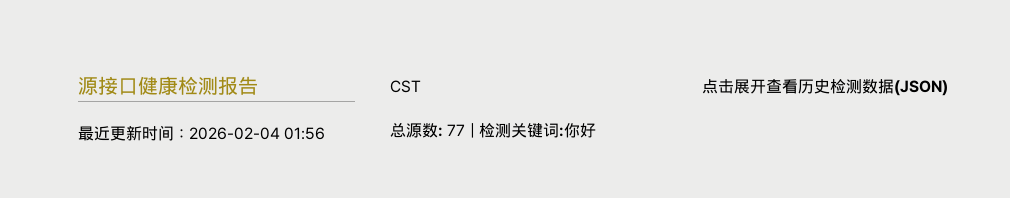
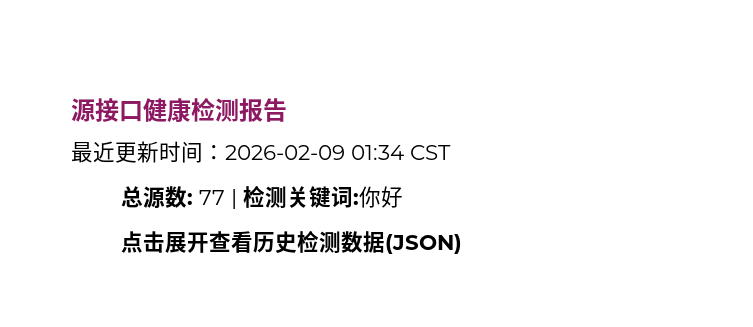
- 最近更新时间：2026-02-04 01:56 CST
+ 最近更新时间：2026-02-09 01:34 CST

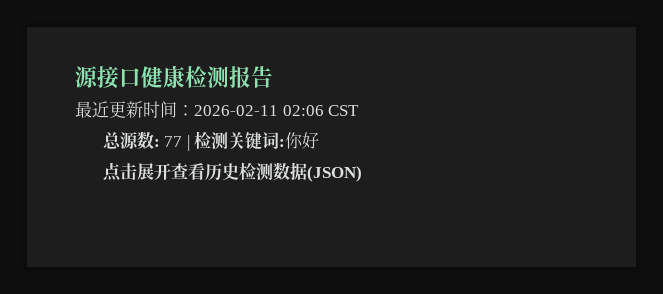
- 最近更新时间：2026-02-09 01:34 CST
+ 最近更新时间：2026-02-11 02:06 CST

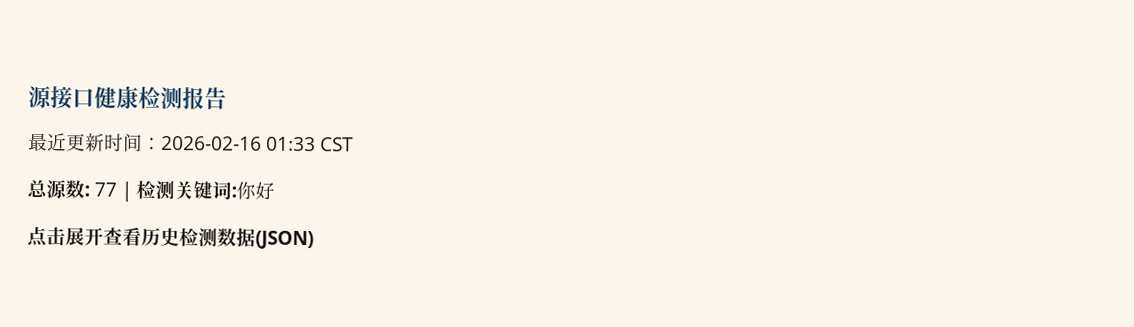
- 最近更新时间：2026-02-11 02:06 CST
+ 最近更新时间：2026-02-16 01:33 CST

